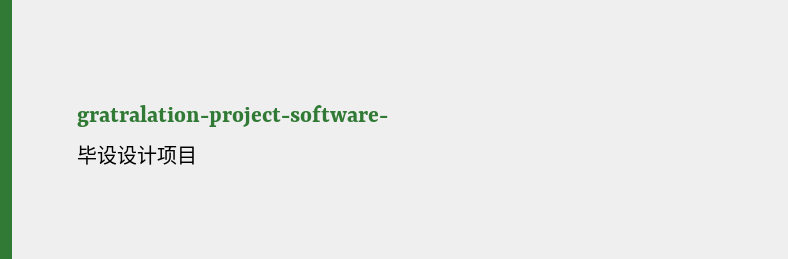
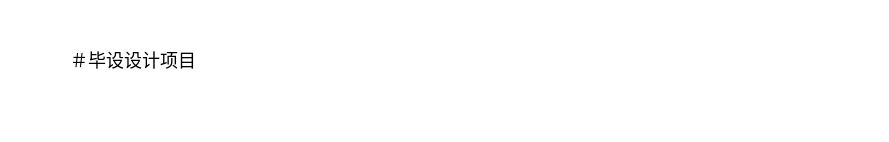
- gratralation-project-software-
- 毕设设计项目
+ ＃毕设设计项目

